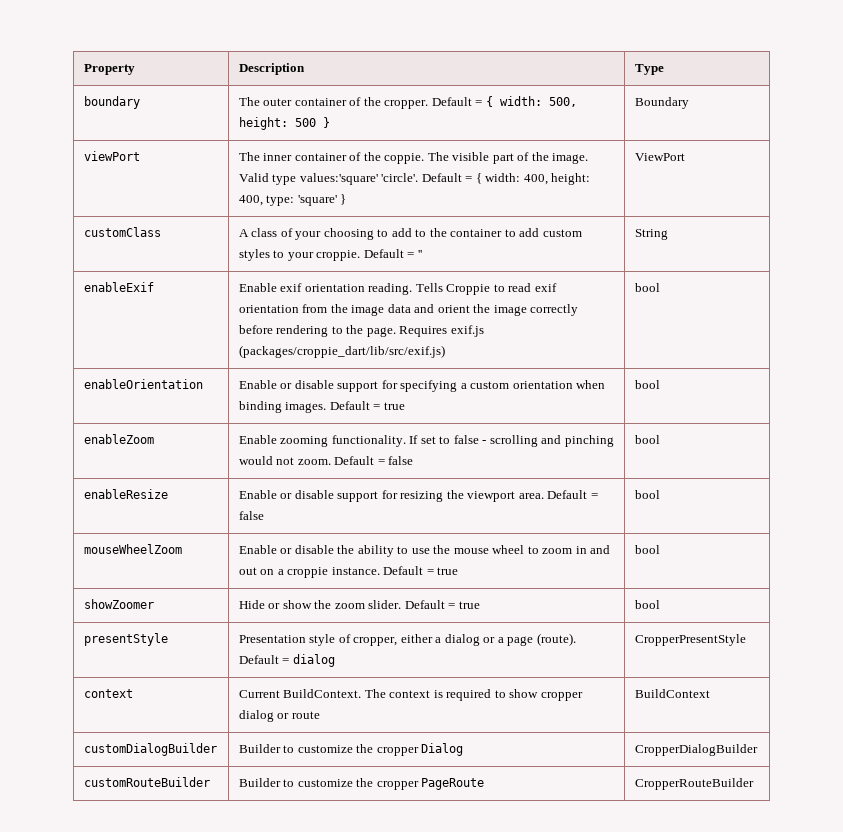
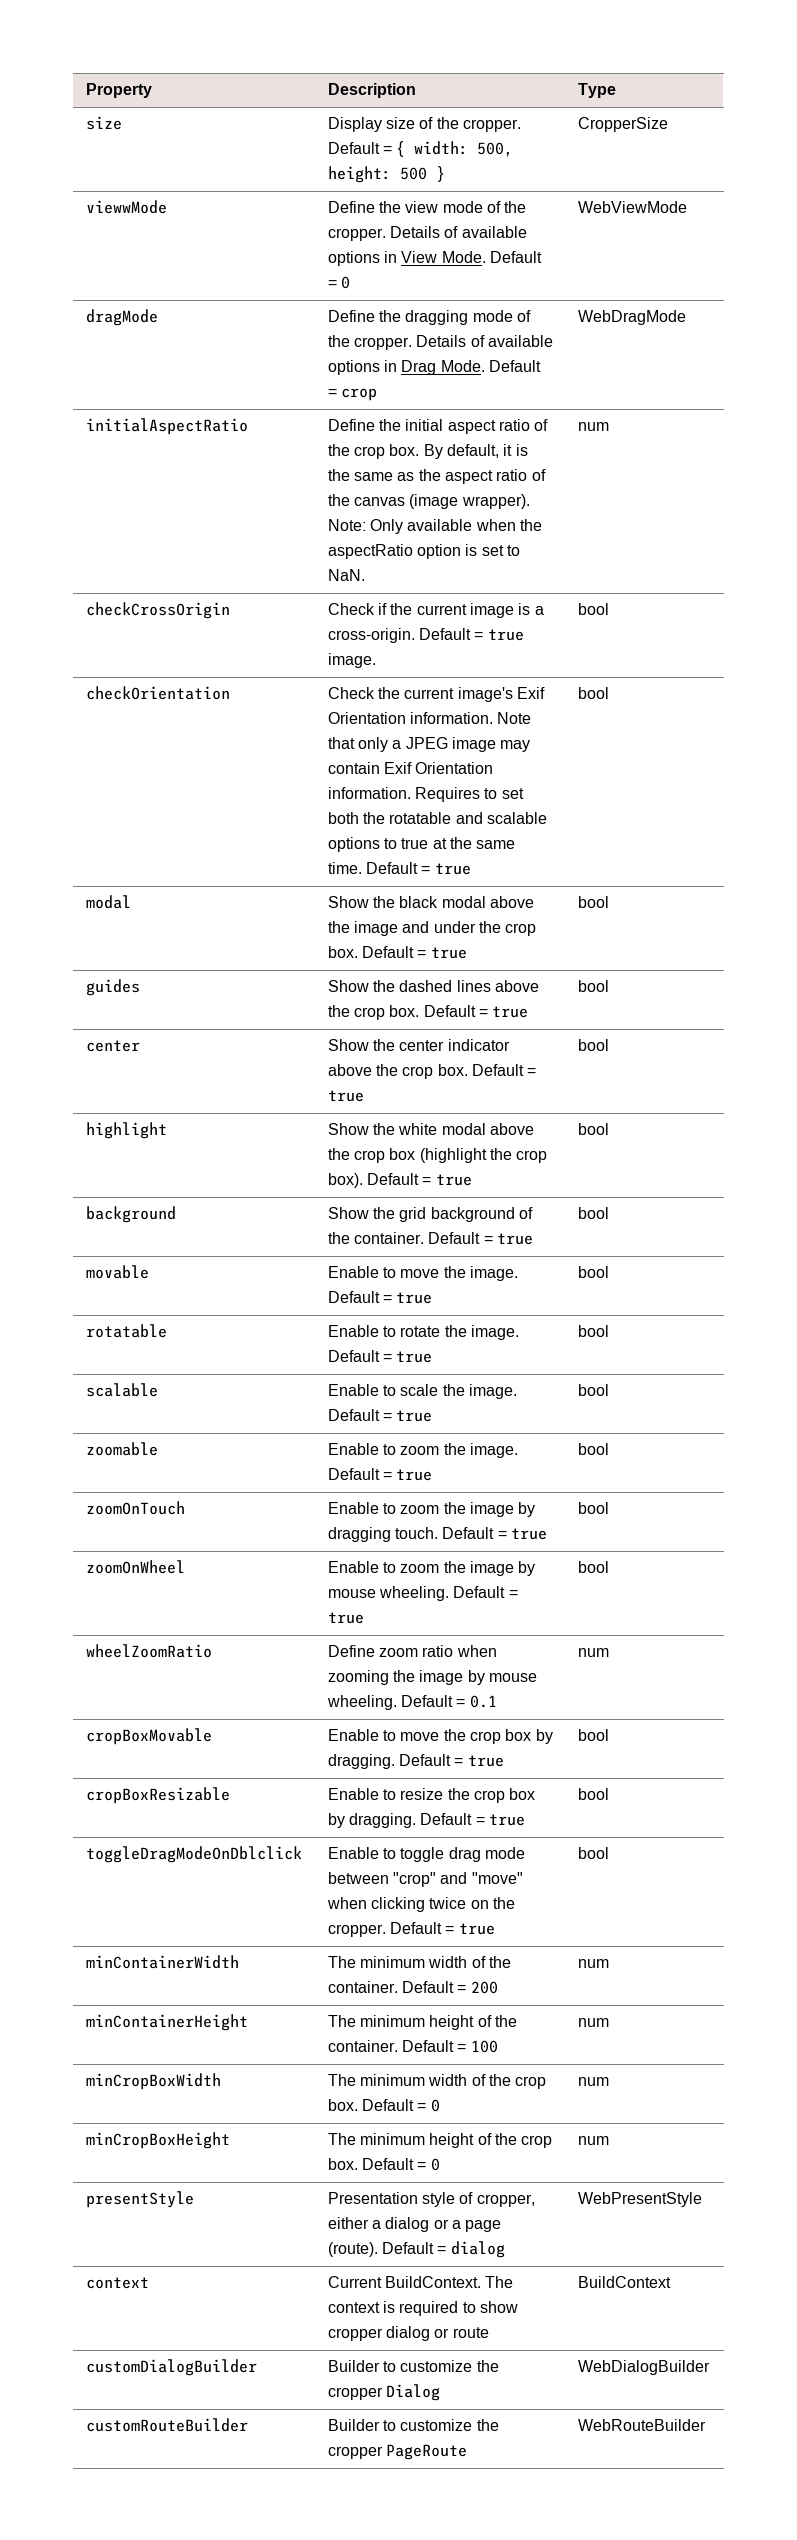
- boundary | The outer container of the cropper. Default = { width: 500, height: 500 } | Boundary
- viewPort | The inner container of the coppie. The visible part of the image. Valid type values:'square' 'circle'. Default = { width: 400, height: 400, type: 'square' } | ViewPort
- customClass | A class of your choosing to add to the container to add custom styles to your croppie. Default = '' | String
- enableExif | Enable exif orientation reading. Tells Croppie to read exif orientation from the image data and orient the image correctly before rendering to the page. Requires exif.js (packages/croppie_dart/lib/src/exif.js) | bool
- enableOrientation | Enable or disable support for specifying a custom orientation when binding images. Default = true | bool
- enableZoom | Enable zooming functionality. If set to false - scrolling and pinching would not zoom. Default = false | bool
- enableResize | Enable or disable support for resizing the viewport area. Default = false | bool
- mouseWheelZoom | Enable or disable the ability to use the mouse wheel to zoom in and out on a croppie instance. Default = true | bool
- showZoomer | Hide or show the zoom slider. Default = true | bool
+ size | Display size of the cropper. Default = { width: 500, height: 500 } | CropperSize
+ viewwMode | Define the view mode of the cropper. Details of available options in View Mode. Default = 0 | WebViewMode
+ dragMode | Define the dragging mode of the cropper. Details of available options in Drag Mode. Default = crop | WebDragMode
+ initialAspectRatio | Define the initial aspect ratio of the crop box. By default, it is the same as the aspect ratio of the canvas (image wrapper). Note: Only available when the aspectRatio option is set to NaN. | num
+ checkCrossOrigin | Check if the current image is a cross-origin. Default = true image. | bool
+ checkOrientation | Check the current image's Exif Orientation information. Note that only a JPEG image may contain Exif Orientation information. Requires to set both the rotatable and scalable options to true at the same time. Default = true | bool
+ modal | Show the black modal above the image and under the crop box. Default = true | bool
+ guides | Show the dashed lines above the crop box. Default = true | bool
+ center | Show the center indicator above the crop box. Default = true | bool
+ highlight | Show the white modal above the crop box (highlight the crop box). Default = true | bool
+ background | Show the grid background of the container. Default = true | bool
+ movable | Enable to move the image. Default = true | bool
+ rotatable | Enable to rotate the image. Default = true | bool
+ scalable | Enable to scale the image. Default = true | bool
+ zoomable | Enable to zoom the image. Default = true | bool
+ zoomOnTouch | Enable to zoom the image by dragging touch. Default = true | bool
+ zoomOnWheel | Enable to zoom the image by mouse wheeling. Default = true | bool
+ wheelZoomRatio | Define zoom ratio when zooming the image by mouse wheeling. Default = 0.1 | num
+ cropBoxMovable | Enable to move the crop box by dragging. Default = true | bool
+ cropBoxResizable | Enable to resize the crop box by dragging. Default = true | bool
+ toggleDragModeOnDblclick | Enable to toggle drag mode between "crop" and "move" when clicking twice on the cropper. Default = true | bool
+ minContainerWidth | The minimum width of the container. Default = 200 | num
+ minContainerHeight | The minimum height of the container. Default = 100 | num
+ minCropBoxWidth | The minimum width of the crop box. Default = 0 | num
+ minCropBoxHeight | The minimum height of the crop box. Default = 0 | num
- presentStyle | Presentation style of cropper, either a dialog or a page (route). Default = dialog | CropperPresentStyle
+ presentStyle | Presentation style of cropper, either a dialog or a page (route). Default = dialog | WebPresentStyle
- customDialogBuilder | Builder to customize the cropper Dialog | CropperDialogBuilder
+ customDialogBuilder | Builder to customize the cropper Dialog | WebDialogBuilder
- customRouteBuilder | Builder to customize the cropper PageRoute | CropperRouteBuilder
+ customRouteBuilder | Builder to customize the cropper PageRoute | WebRouteBuilder

